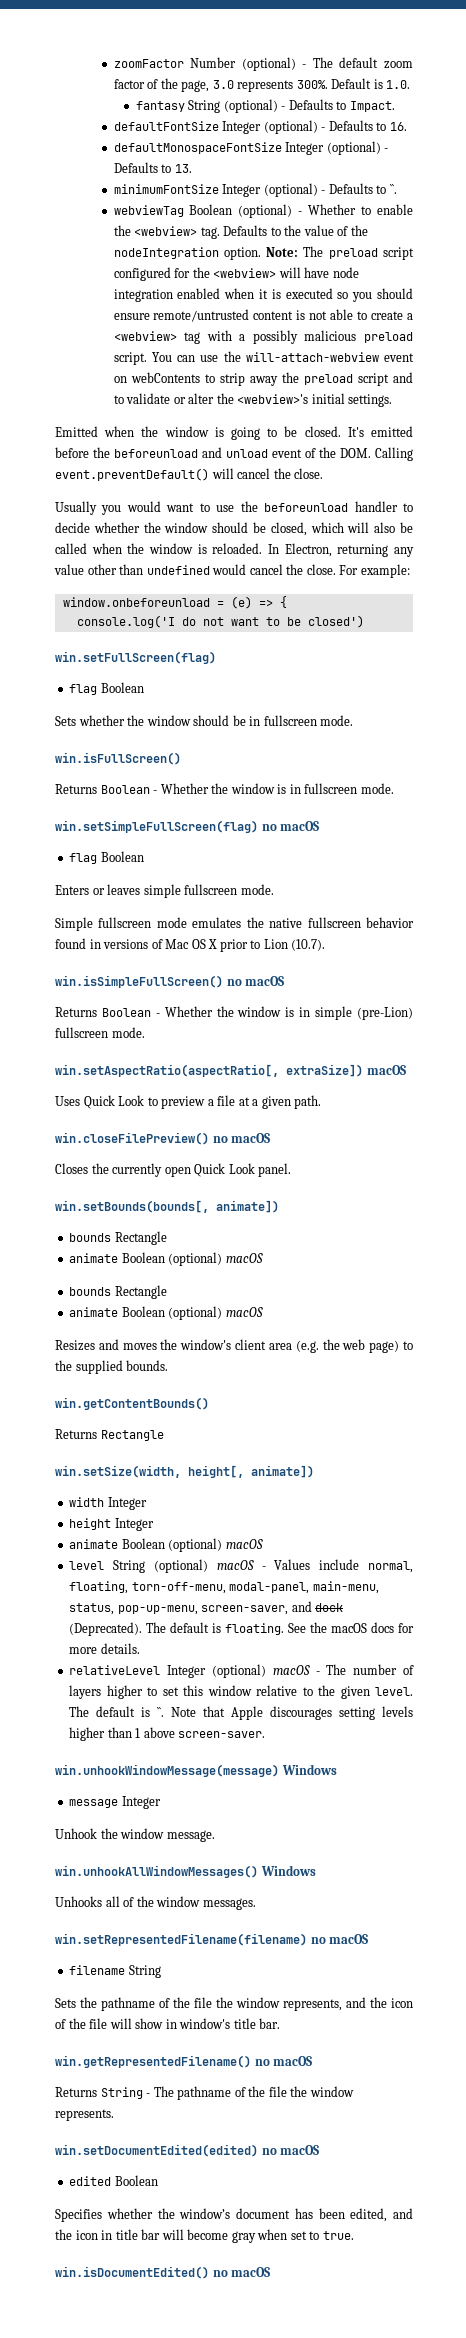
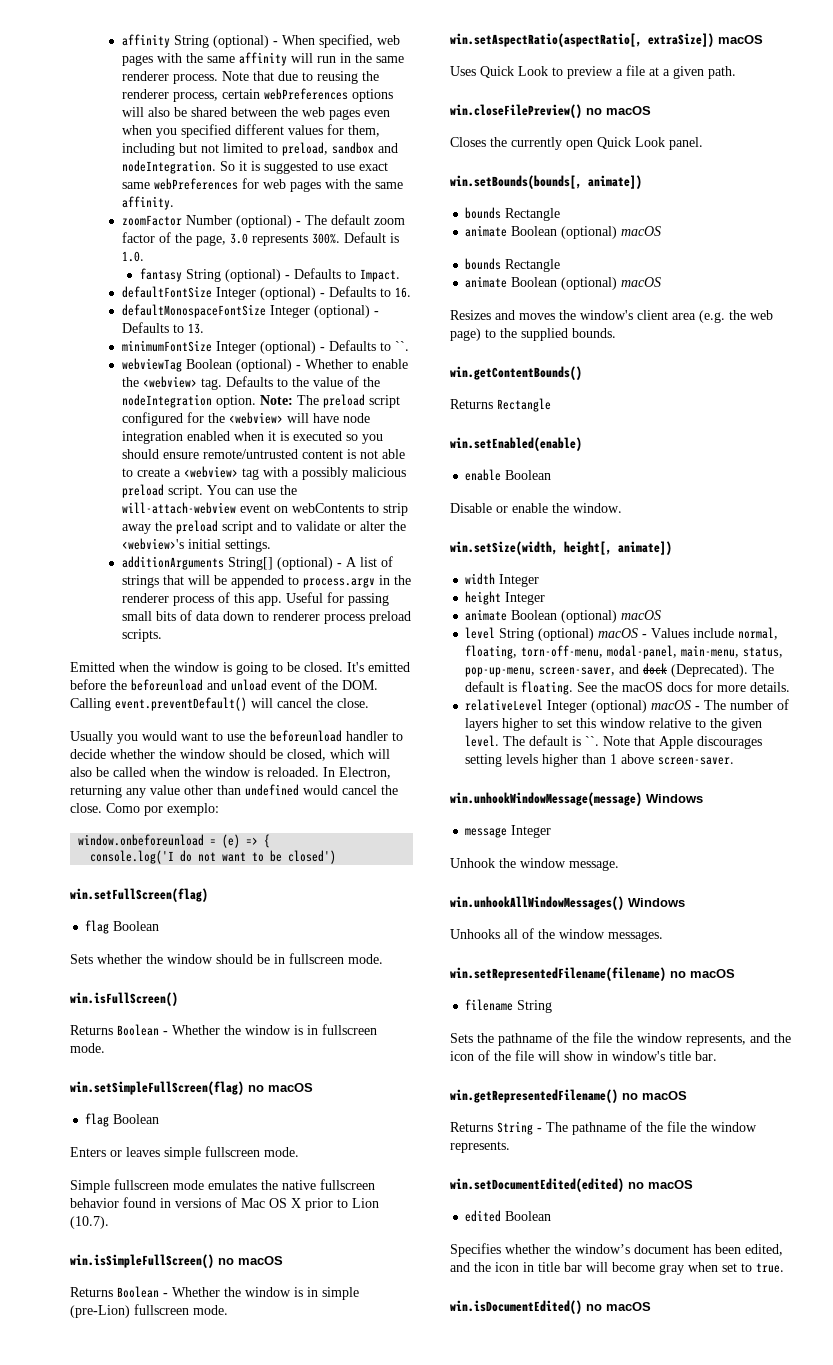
+ affinity String (optional) - When specified, web pages with the same affinity will run in the same renderer process. Note that due to reusing the renderer process, certain webPreferences options will also be shared between the web pages even when you specified different values for them, including but not limited to preload, sandbox and nodeIntegration. So it is suggested to use exact same webPreferences for web pages with the same affinity.
+ additionArguments String[] (optional) - A list of strings that will be appended to process.argv in the renderer process of this app. Useful for passing small bits of data down to renderer process preload scripts.
- For example:
+ Como por exemplo:
+ win.setEnabled(enable)
+ enable Boolean
+ Disable or enable the window.

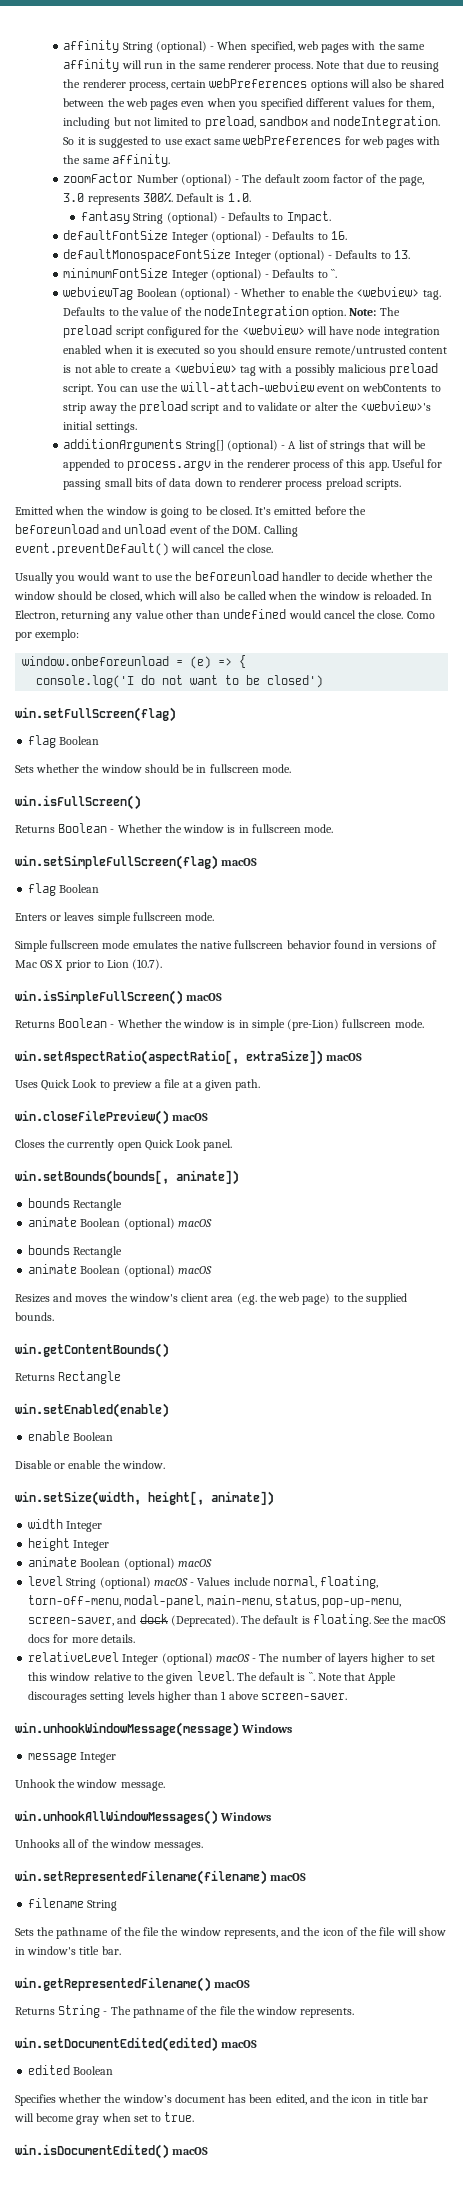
- win.setSimpleFullScreen(flag) no macOS
+ win.setSimpleFullScreen(flag) macOS
- win.isSimpleFullScreen() no macOS
+ win.isSimpleFullScreen() macOS
- win.closeFilePreview() no macOS
+ win.closeFilePreview() macOS
- win.setRepresentedFilename(filename) no macOS
+ win.setRepresentedFilename(filename) macOS
- win.getRepresentedFilename() no macOS
+ win.getRepresentedFilename() macOS
- win.setDocumentEdited(edited) no macOS
+ win.setDocumentEdited(edited) macOS
- win.isDocumentEdited() no macOS
+ win.isDocumentEdited() macOS

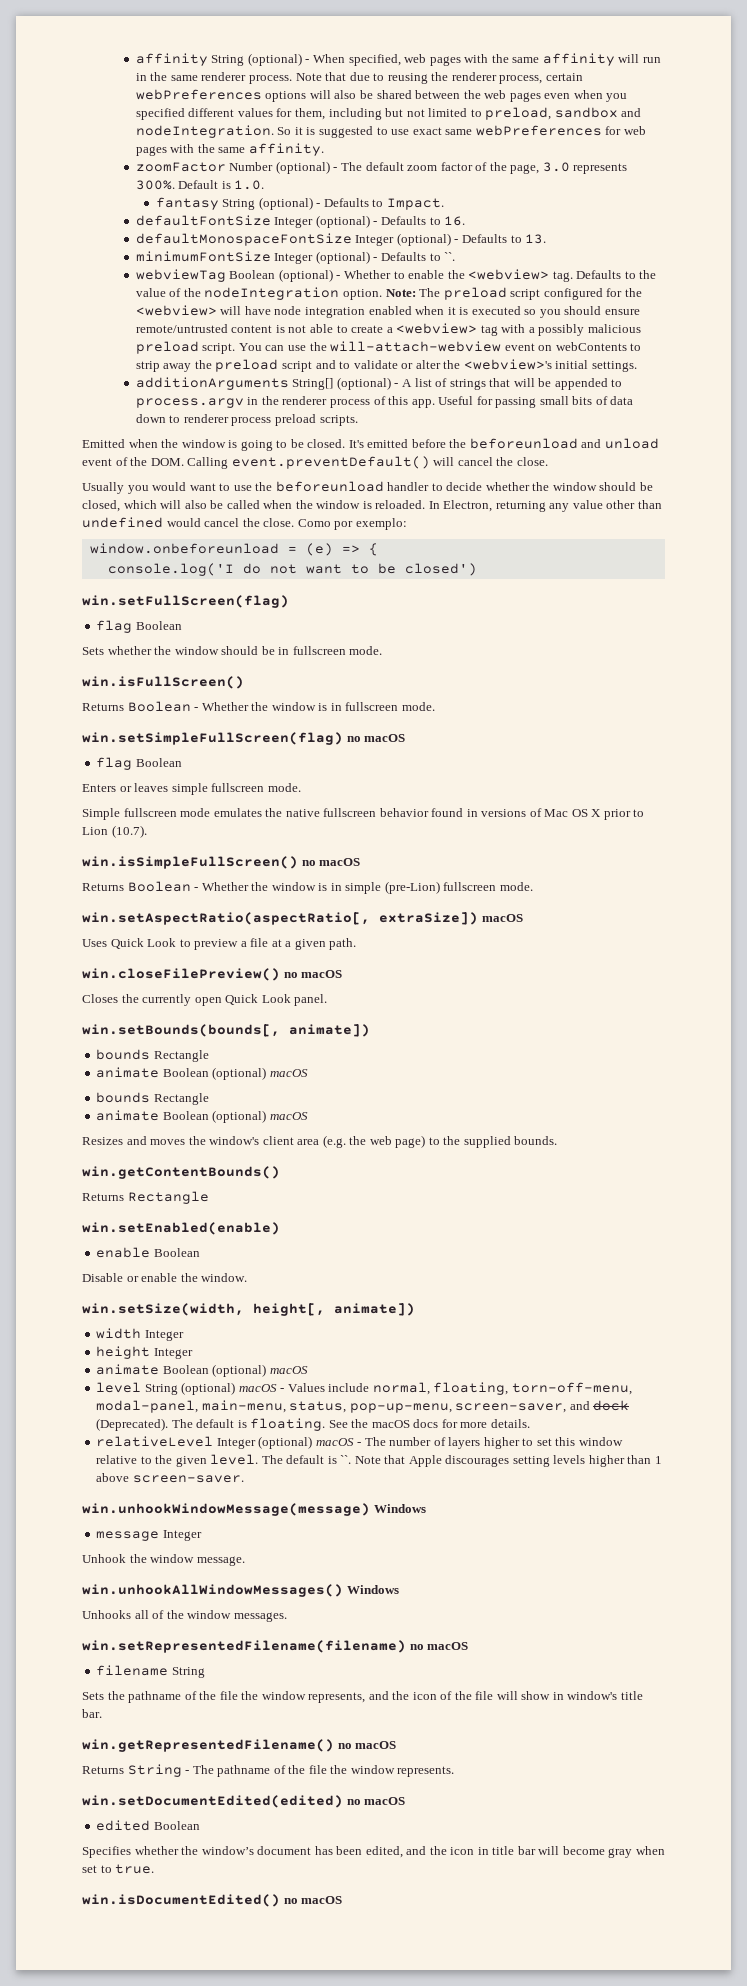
- win.setSimpleFullScreen(flag) macOS
+ win.setSimpleFullScreen(flag) no macOS
- win.isSimpleFullScreen() macOS
+ win.isSimpleFullScreen() no macOS
- win.closeFilePreview() macOS
+ win.closeFilePreview() no macOS
- win.setRepresentedFilename(filename) macOS
+ win.setRepresentedFilename(filename) no macOS
- win.getRepresentedFilename() macOS
+ win.getRepresentedFilename() no macOS
- win.setDocumentEdited(edited) macOS
+ win.setDocumentEdited(edited) no macOS
- win.isDocumentEdited() macOS
+ win.isDocumentEdited() no macOS

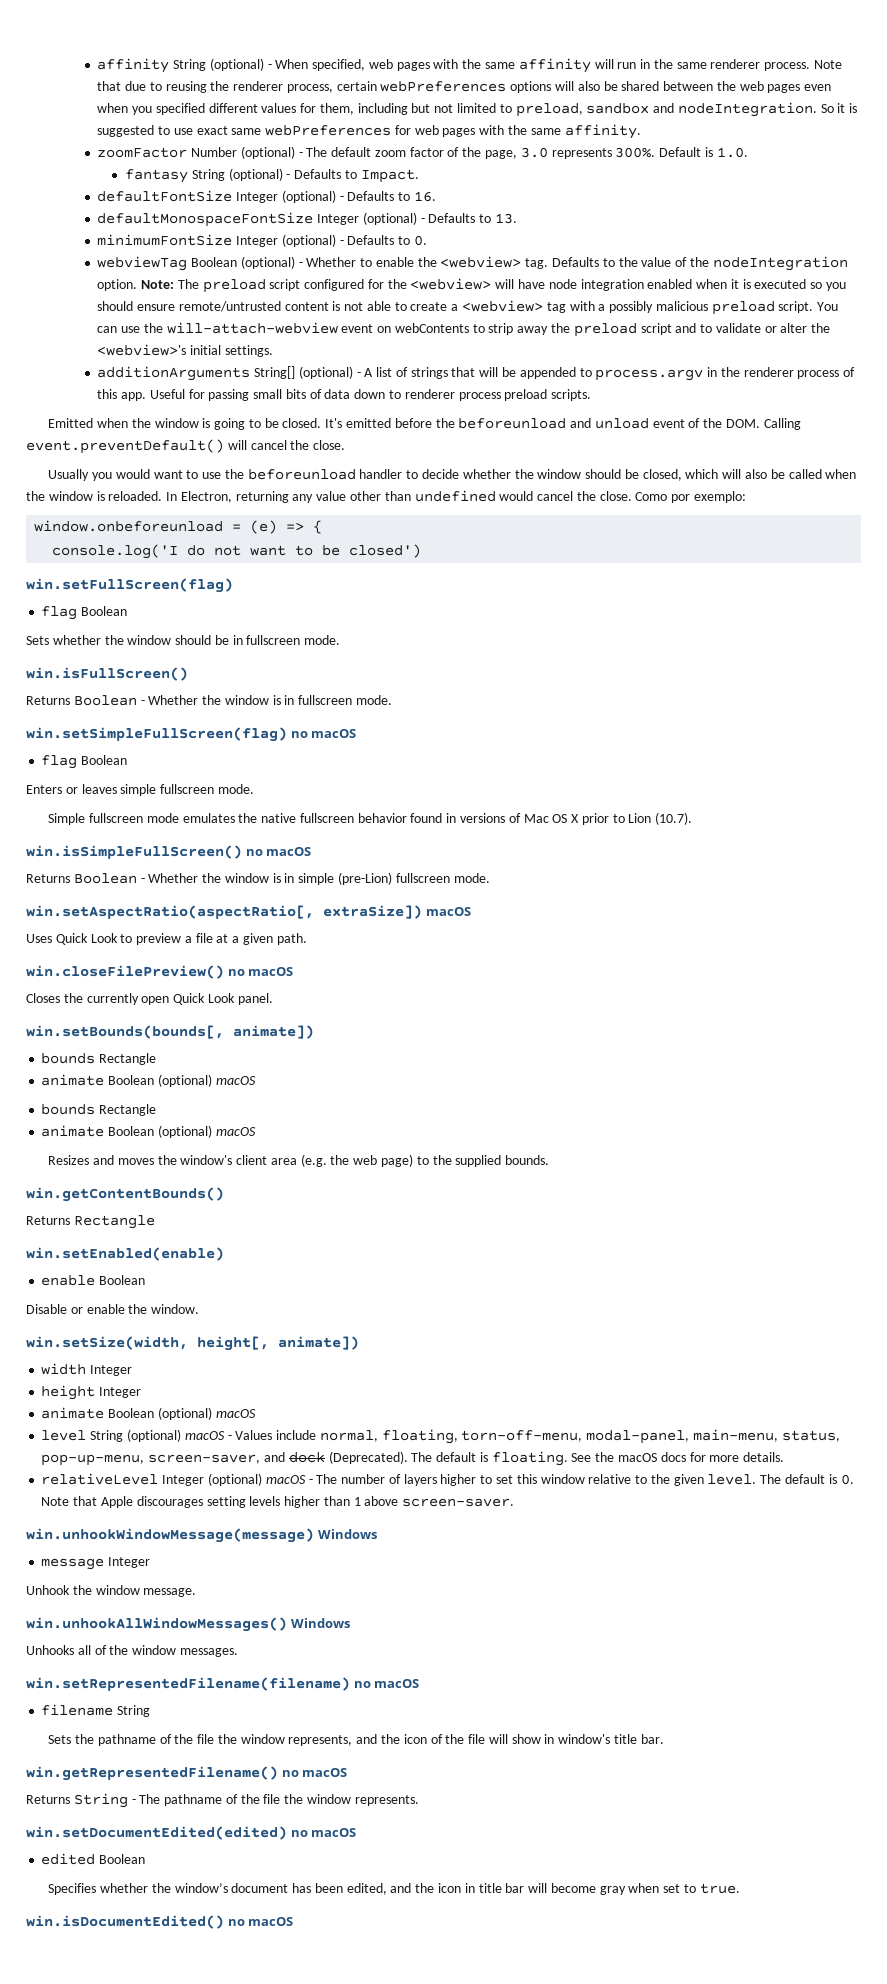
- minimumFontSize Integer (optional) - Defaults to ``.
+ minimumFontSize Integer (optional) - Defaults to 0.
- The default is ``. Note that Apple discourages setting levels higher than 1 above screen-saver.
+ The default is 0. Note that Apple discourages setting levels higher than 1 above screen-saver.

